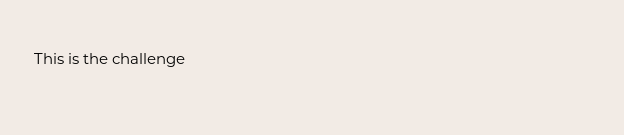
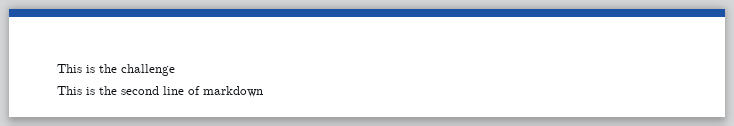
+ This is the second line of markdown

